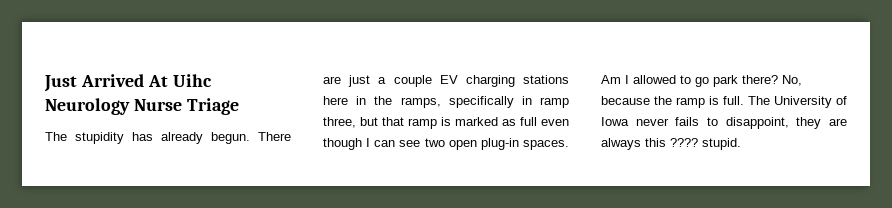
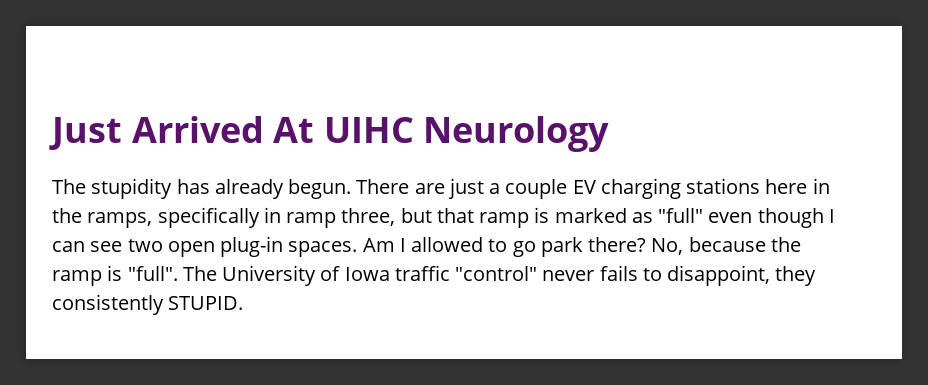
- Just Arrived At Uihc Neurology Nurse Triage
+ Just Arrived At UIHC Neurology
- There are just a couple EV charging stations here in the ramps, specifically in ramp three, but that ramp is marked as full even though I can see two open plug-in spaces.
+ There are just a couple EV charging stations here in the ramps, specifically in ramp three, but that ramp is marked as "full" even though I can see two open plug-in spaces.
- No, because the ramp is full.
+ No, because the ramp is "full".
- The University of Iowa never fails to disappoint, they are always this ???? stupid.
+ The University of Iowa traffic "control" never fails to disappoint, they consistently STUPID.

